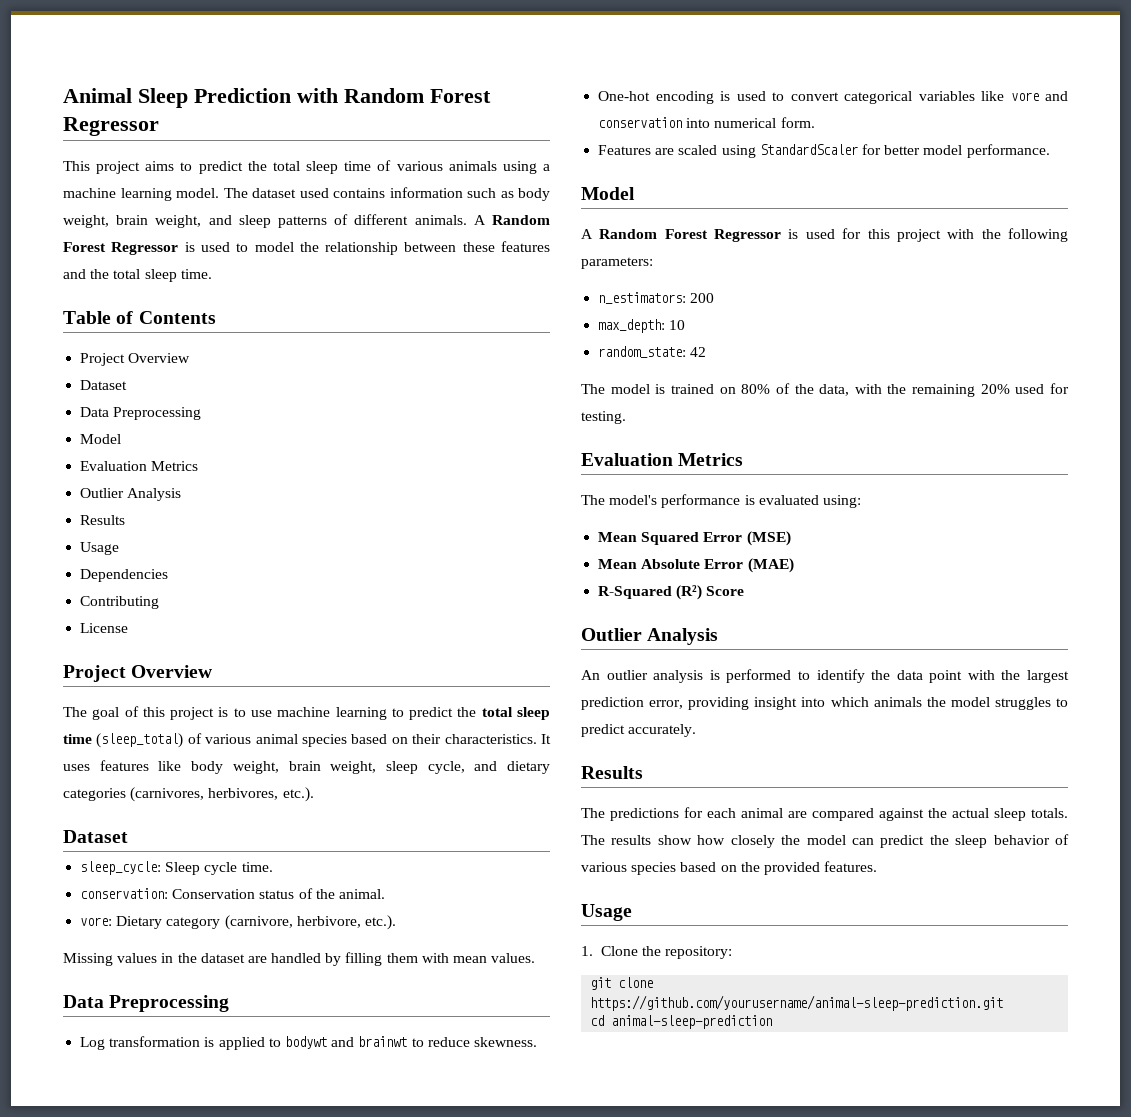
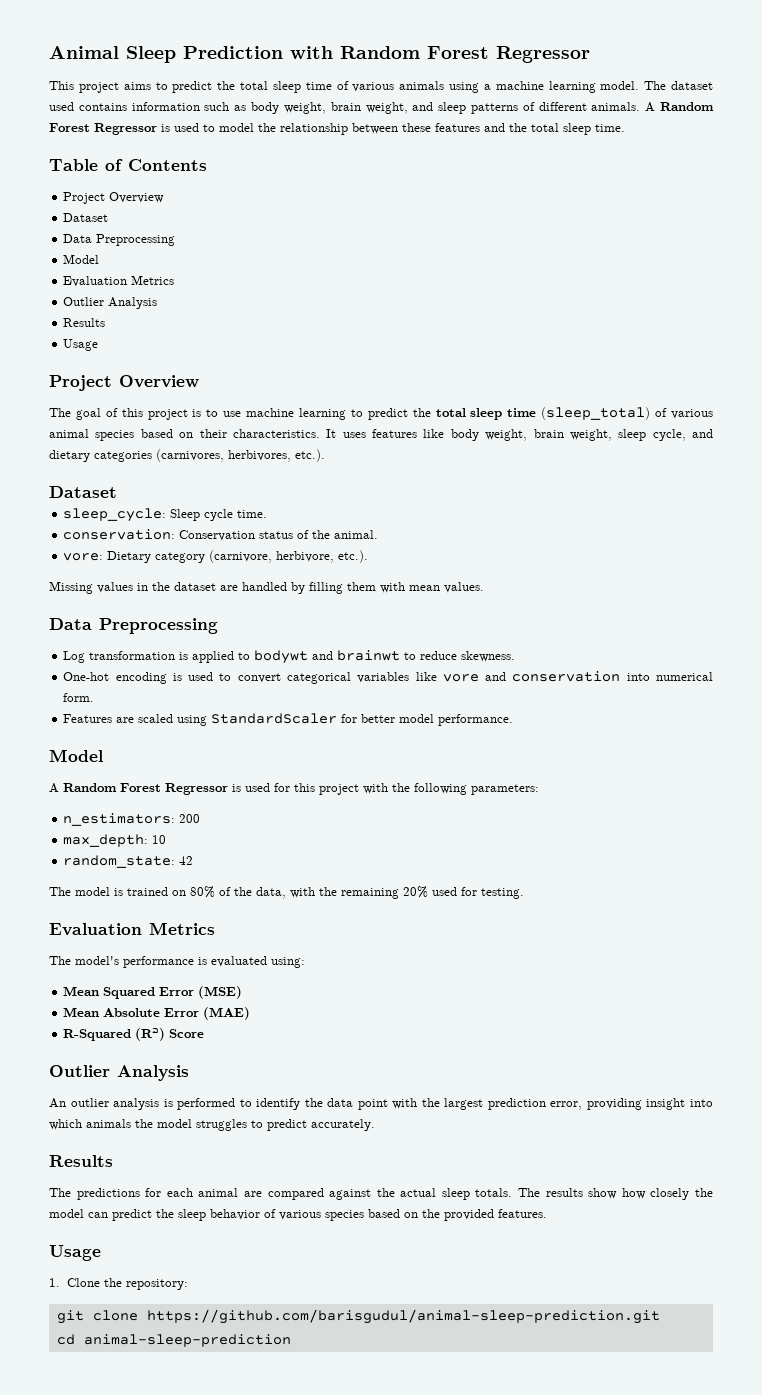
- Dependencies
- Contributing
- License
- git clone https://github.com/yourusername/animal-sleep-prediction.git
+ git clone https://github.com/barisgudul/animal-sleep-prediction.git

